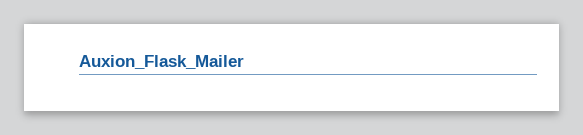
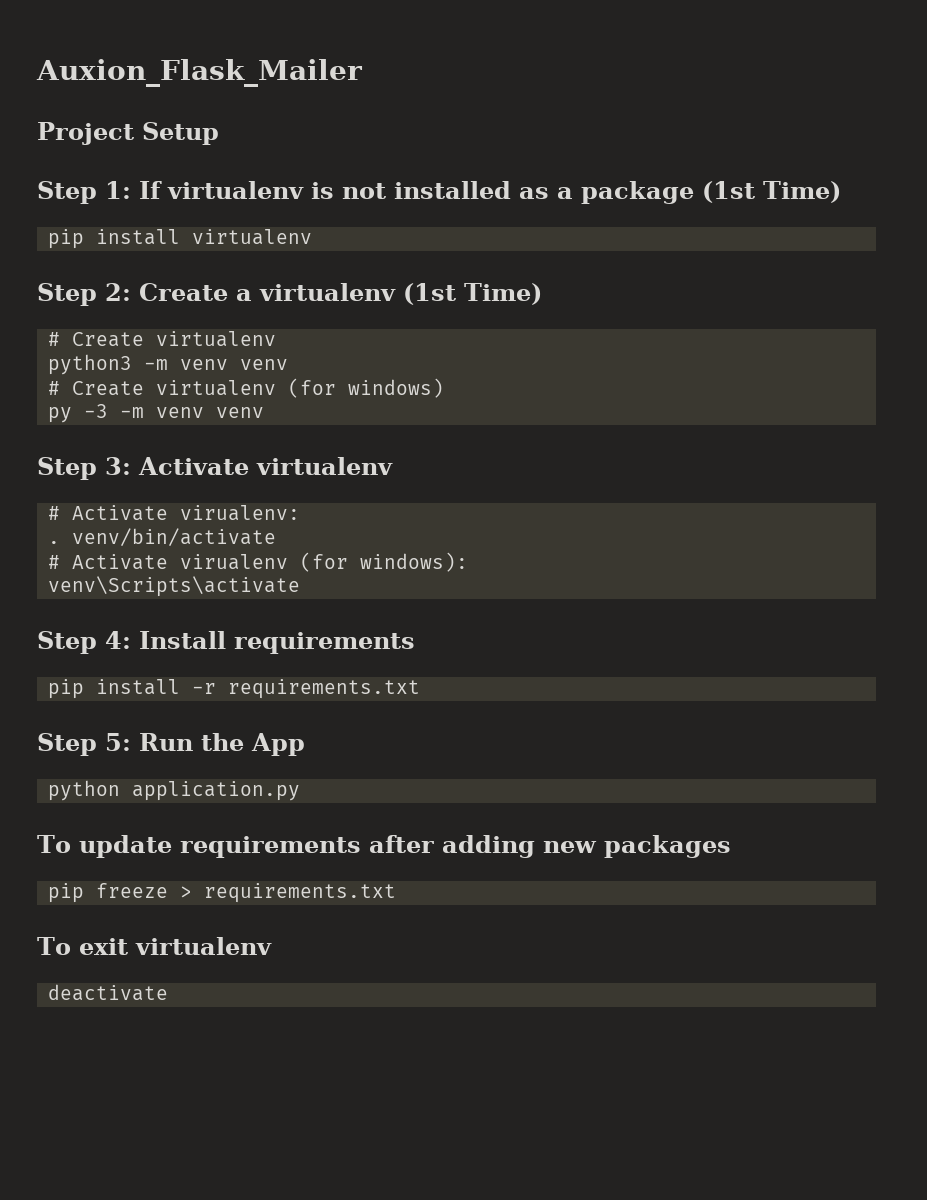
+ Project Setup
+ Step 1: If virtualenv is not installed as a package (1st Time)
+ pip install virtualenv
+ Step 2: Create a virtualenv (1st Time)
+ # Create virtualenv
+ python3 -m venv venv
+ # Create virtualenv (for windows)
+ py -3 -m venv venv
+ Step 3: Activate virtualenv
+ # Activate virualenv:
+ . venv/bin/activate
+ # Activate virualenv (for windows):
+ venv\Scripts\activate
+ Step 4: Install requirements
+ pip install -r requirements.txt
+ Step 5: Run the App
+ python application.py
+ To update requirements after adding new packages
+ pip freeze > requirements.txt
+ To exit virtualenv
+ deactivate

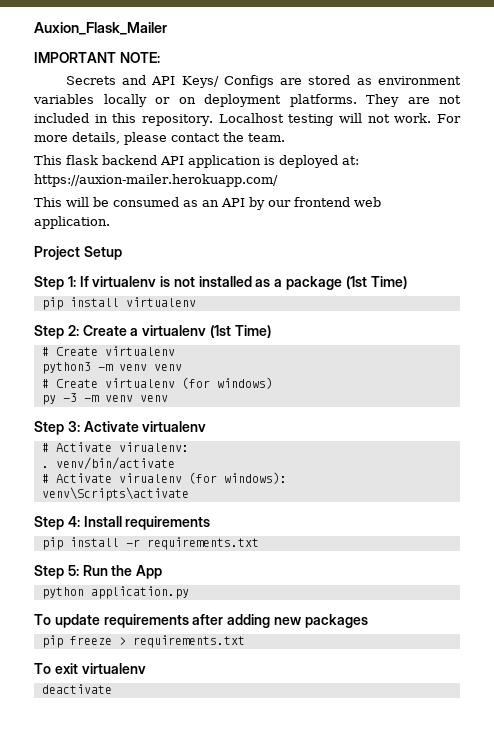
+ IMPORTANT NOTE:
+ Secrets and API Keys/ Configs are stored as environment variables locally or on deployment platforms. They are not included in this repository. Localhost testing will not work. For more details, please contact the team.
+ This flask backend API application is deployed at: https://auxion-mailer.herokuapp.com/
+ This will be consumed as an API by our frontend web application.

